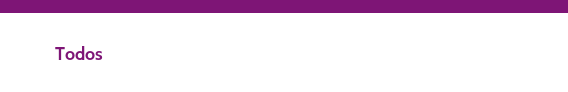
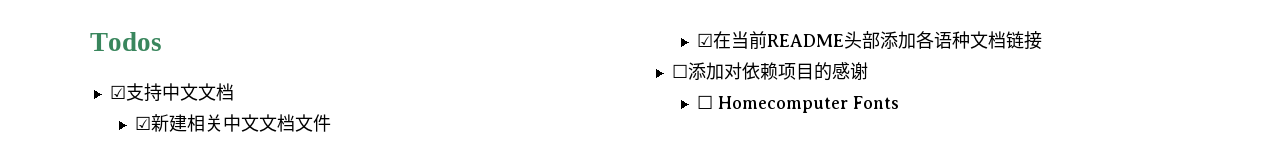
+ ☑支持中文文档
+ ☑新建相关中文文档文件
+ ☑在当前README头部添加各语种文档链接
+ ☐添加对依赖项目的感谢
+ ☐ Homecomputer Fonts

